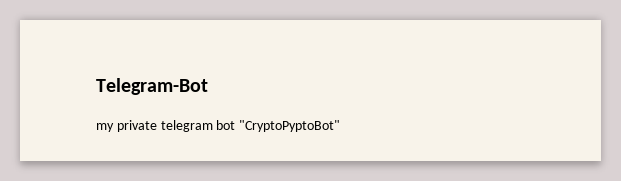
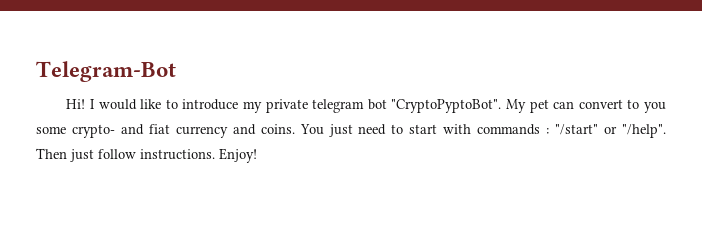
- my private telegram bot "CryptoPyptoBot"
+ Hi! I would like to introduce my private telegram bot "CryptoPyptoBot". My pet can convert to you some crypto- and fiat currency and coins. You just need to start with commands : "/start" or "/help". Then just follow instructions. Enjoy!

